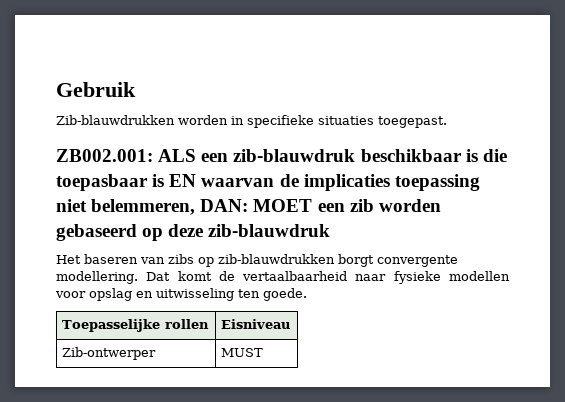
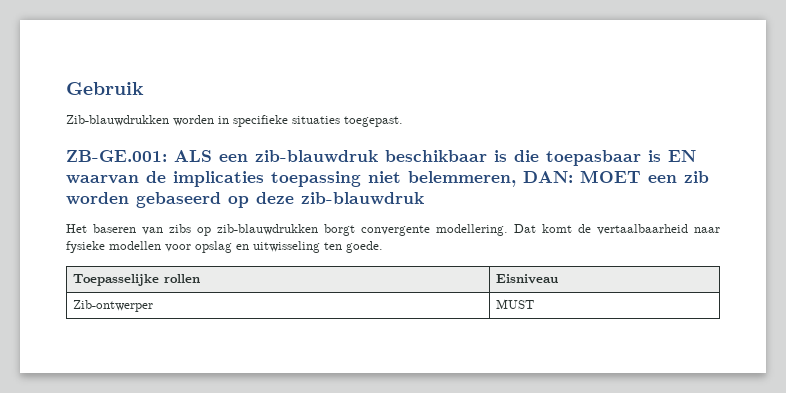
- ZB002.001: ALS een zib-blauwdruk beschikbaar is die toepasbaar is EN waarvan de implicaties toepassing niet belemmeren, DAN: MOET een zib worden gebaseerd op deze zib-blauwdruk
+ ZB-GE.001: ALS een zib-blauwdruk beschikbaar is die toepasbaar is EN waarvan de implicaties toepassing niet belemmeren, DAN: MOET een zib worden gebaseerd op deze zib-blauwdruk

